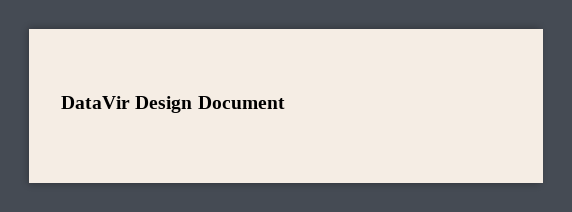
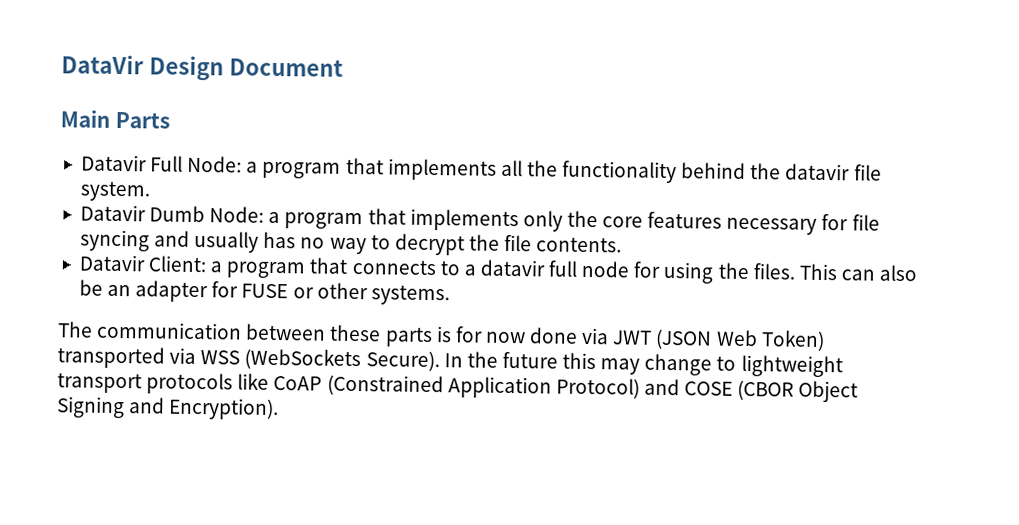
+ Main Parts
+ Datavir Full Node: a program that implements all the functionality behind the datavir file system.
+ Datavir Dumb Node: a program that implements only the core features necessary for file syncing and usually has no way to decrypt the file contents.
+ Datavir Client: a program that connects to a datavir full node for using the files. This can also be an adapter for FUSE or other systems.
+ The communication between these parts is for now done via JWT (JSON Web Token) transported via WSS (WebSockets Secure). In the future this may change to lightweight transport protocols like CoAP (Constrained Application Protocol) and COSE (CBOR Object Signing and Encryption).

